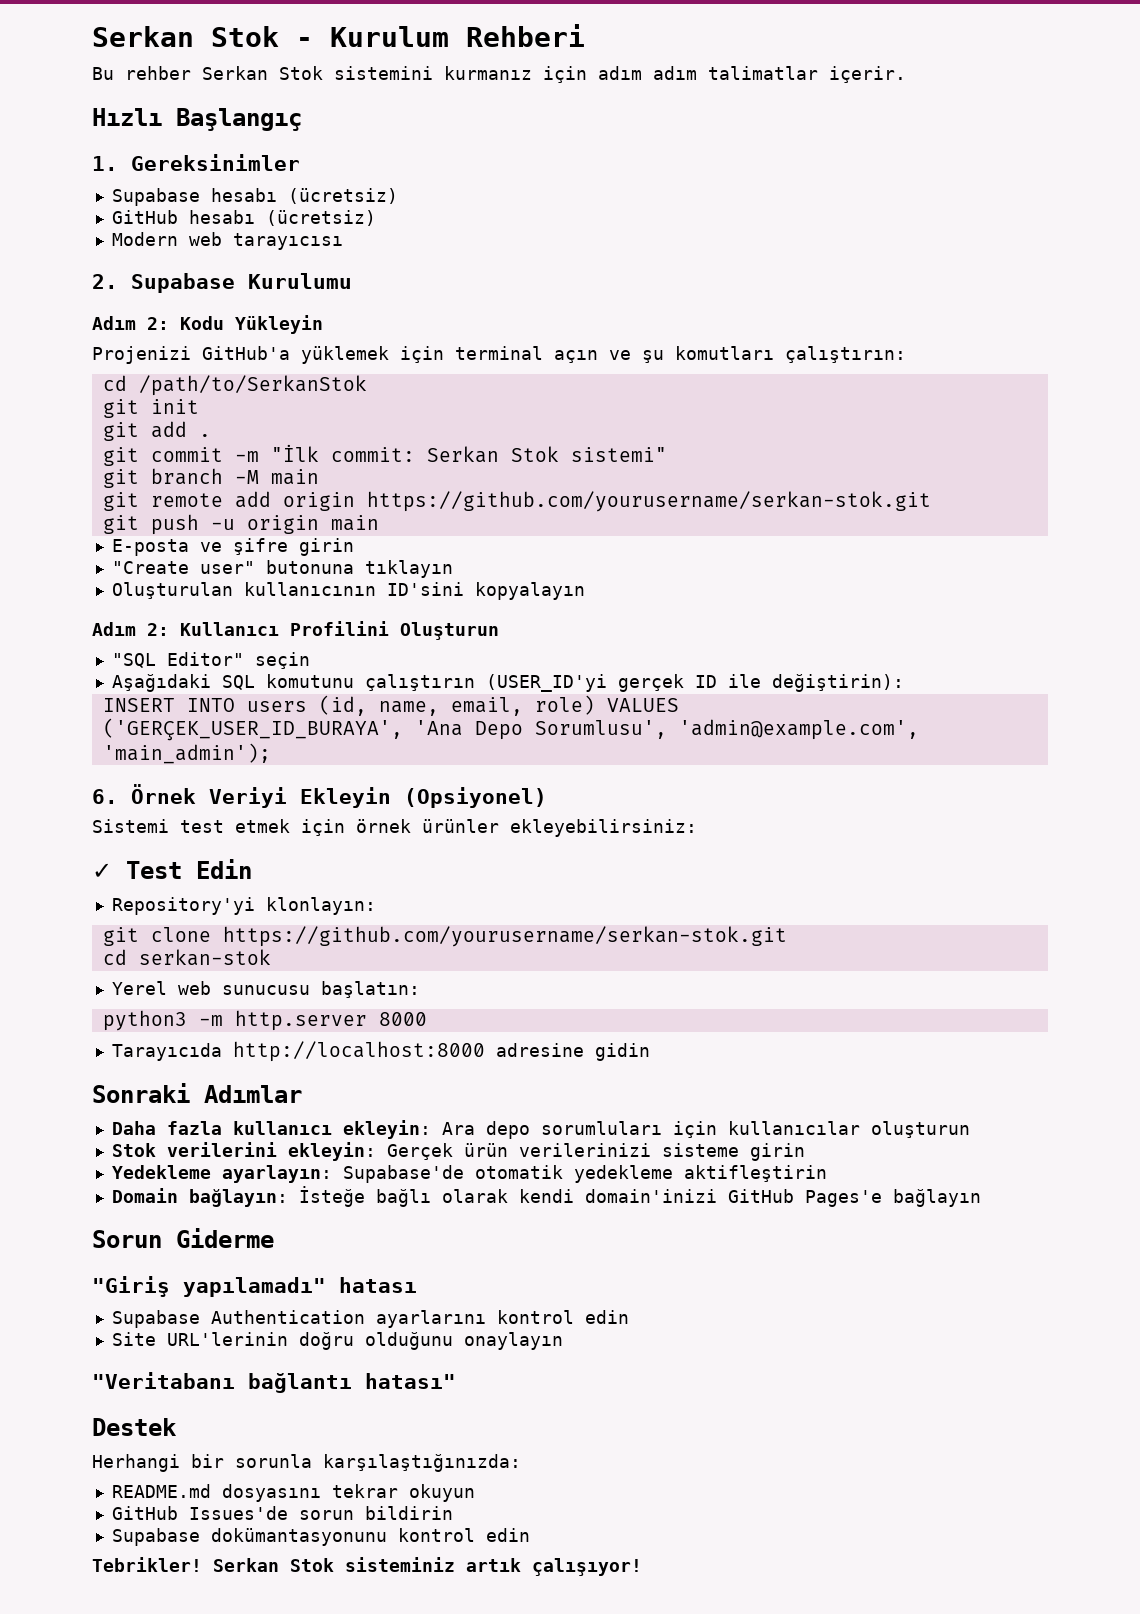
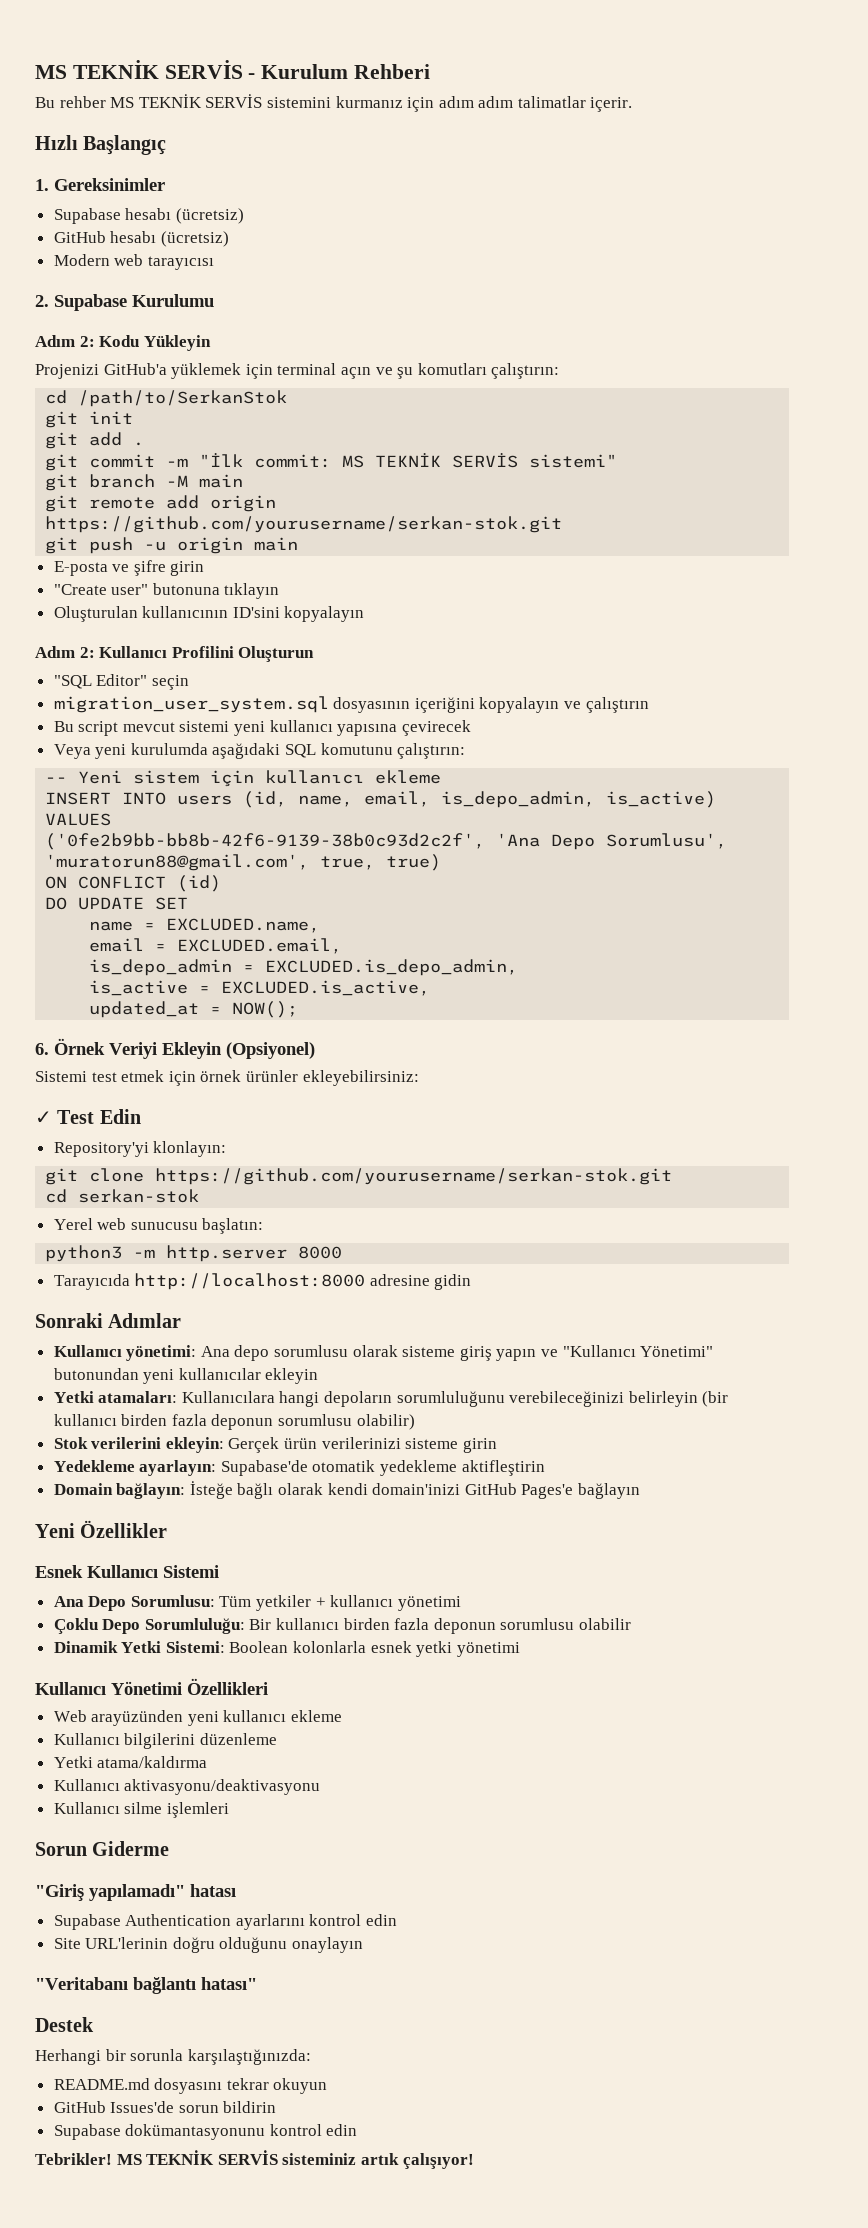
- Serkan Stok - Kurulum Rehberi
+ MS TEKNİK SERVİS - Kurulum Rehberi
- Bu rehber Serkan Stok sistemini kurmanız için adım adım talimatlar içerir.
+ Bu rehber MS TEKNİK SERVİS sistemini kurmanız için adım adım talimatlar içerir.
- git commit -m "İlk commit: Serkan Stok sistemi"
+ git commit -m "İlk commit: MS TEKNİK SERVİS sistemi"
- Aşağıdaki SQL komutunu çalıştırın (USER_ID'yi gerçek ID ile değiştirin):
+ migration_user_system.sql dosyasının içeriğini kopyalayın ve çalıştırın
+ Bu script mevcut sistemi yeni kullanıcı yapısına çevirecek
+ Veya yeni kurulumda aşağıdaki SQL komutunu çalıştırın:
+ -- Yeni sistem için kullanıcı ekleme
- INSERT INTO users (id, name, email, role) VALUES
+ INSERT INTO users (id, name, email, is_depo_admin, is_active) VALUES
- ('GERÇEK_USER_ID_BURAYA', 'Ana Depo Sorumlusu', 'admin@example.com', 'main_admin');
+ ('0fe2b9bb-bb8b-42f6-9139-38b0c93d2c2f', 'Ana Depo Sorumlusu', 'muratorun88@gmail.com', true, true)
+ ON CONFLICT (id)
+ DO UPDATE SET
+ name = EXCLUDED.name,
+ email = EXCLUDED.email,
+ is_depo_admin = EXCLUDED.is_depo_admin,
+ is_active = EXCLUDED.is_active,
+ updated_at = NOW();
- Daha fazla kullanıcı ekleyin: Ara depo sorumluları için kullanıcılar oluşturun
+ Kullanıcı yönetimi: Ana depo sorumlusu olarak sisteme giriş yapın ve "Kullanıcı Yönetimi" butonundan yeni kullanıcılar ekleyin
+ Yetki atamaları: Kullanıcılara hangi depoların sorumluluğunu verebileceğinizi belirleyin (bir kullanıcı birden fazla deponun sorumlusu olabilir)
+ Yeni Özellikler
+ Esnek Kullanıcı Sistemi
+ Ana Depo Sorumlusu: Tüm yetkiler + kullanıcı yönetimi
+ Çoklu Depo Sorumluluğu: Bir kullanıcı birden fazla deponun sorumlusu olabilir
+ Dinamik Yetki Sistemi: Boolean kolonlarla esnek yetki yönetimi
+ Kullanıcı Yönetimi Özellikleri
+ Web arayüzünden yeni kullanıcı ekleme
+ Kullanıcı bilgilerini düzenleme
+ Yetki atama/kaldırma
+ Kullanıcı aktivasyonu/deaktivasyonu
+ Kullanıcı silme işlemleri
- Serkan Stok sisteminiz artık çalışıyor!
+ MS TEKNİK SERVİS sisteminiz artık çalışıyor!

